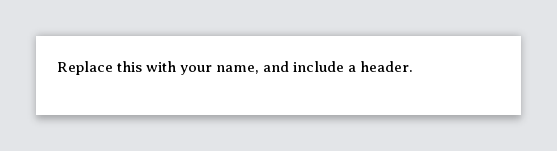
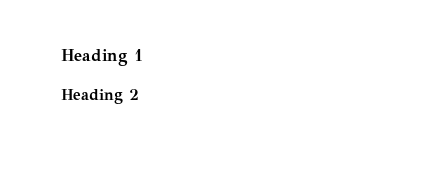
- Replace this with your name, and include a header.
+ Heading 1
+ Heading 2

